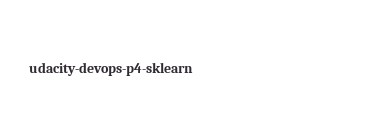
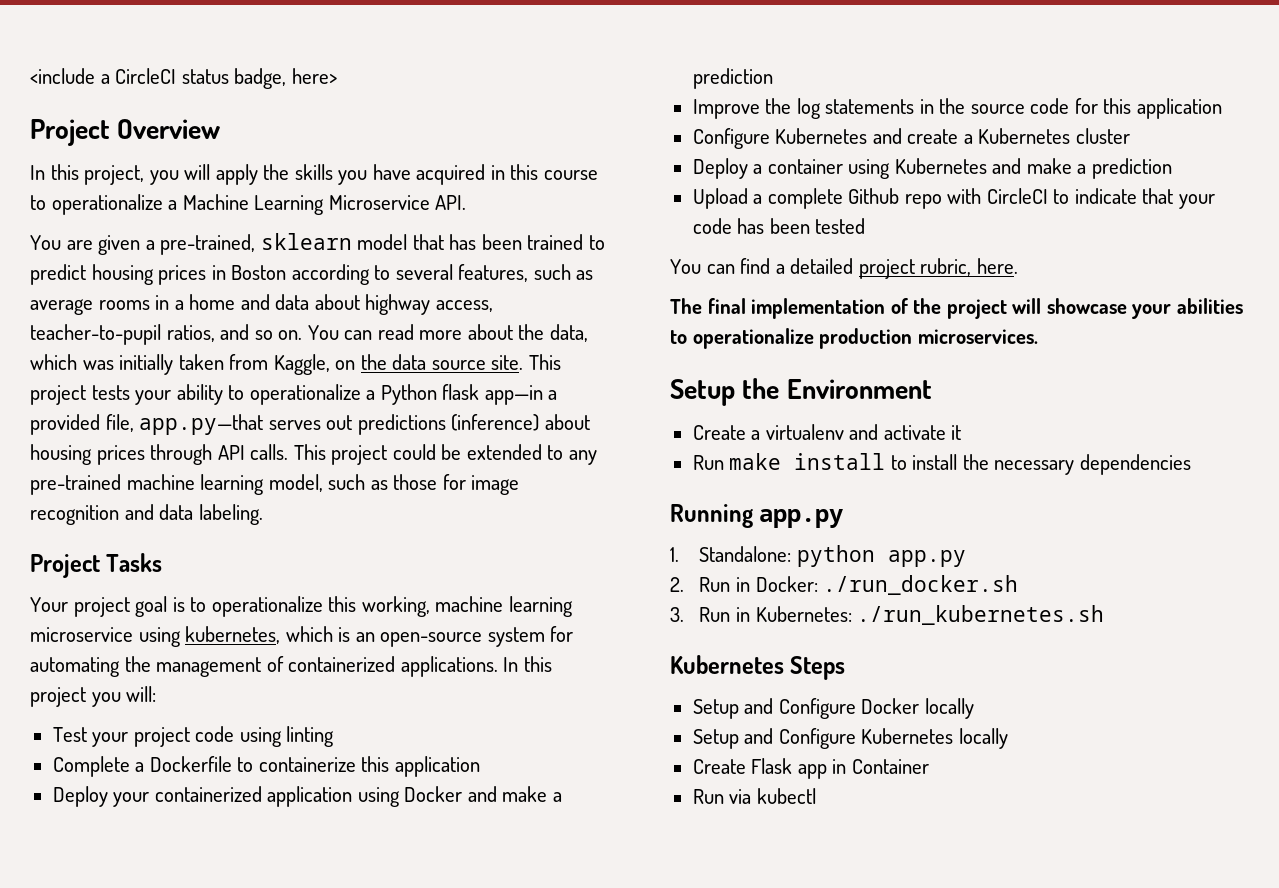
- udacity-devops-p4-sklearn
+ <include a CircleCI status badge, here>
+ Project Overview
+ In this project, you will apply the skills you have acquired in this course to operationalize a Machine Learning Microservice API.
+ You are given a pre-trained, sklearn model that has been trained to predict housing prices in Boston according to several features, such as average rooms in a home and data about highway access, teacher-to-pupil ratios, and so on. You can read more about the data, which was initially taken from Kaggle, on the data source site. This project tests your ability to operationalize a Python flask app—in a provided file, app.py—that serves out predictions (inference) about housing prices through API calls. This project could be extended to any pre-trained machine learning model, such as those for image recognition and data labeling.
+ Project Tasks
+ Your project goal is to operationalize this working, machine learning microservice using kubernetes, which is an open-source system for automating the management of containerized applications. In this project you will:
+ Test your project code using linting
+ Complete a Dockerfile to containerize this application
+ Deploy your containerized application using Docker and make a prediction
+ Improve the log statements in the source code for this application
+ Configure Kubernetes and create a Kubernetes cluster
+ Deploy a container using Kubernetes and make a prediction
+ Upload a complete Github repo with CircleCI to indicate that your code has been tested
+ You can find a detailed project rubric, here.
+ The final implementation of the project will showcase your abilities to operationalize production microservices.
+ Setup the Environment
+ Create a virtualenv and activate it
+ Run make install to install the necessary dependencies
+ Running app.py
+ 1. Standalone: python app.py
+ 2. Run in Docker: ./run_docker.sh
+ 3. Run in Kubernetes: ./run_kubernetes.sh
+ Kubernetes Steps
+ Setup and Configure Docker locally
+ Setup and Configure Kubernetes locally
+ Create Flask app in Container
+ Run via kubectl

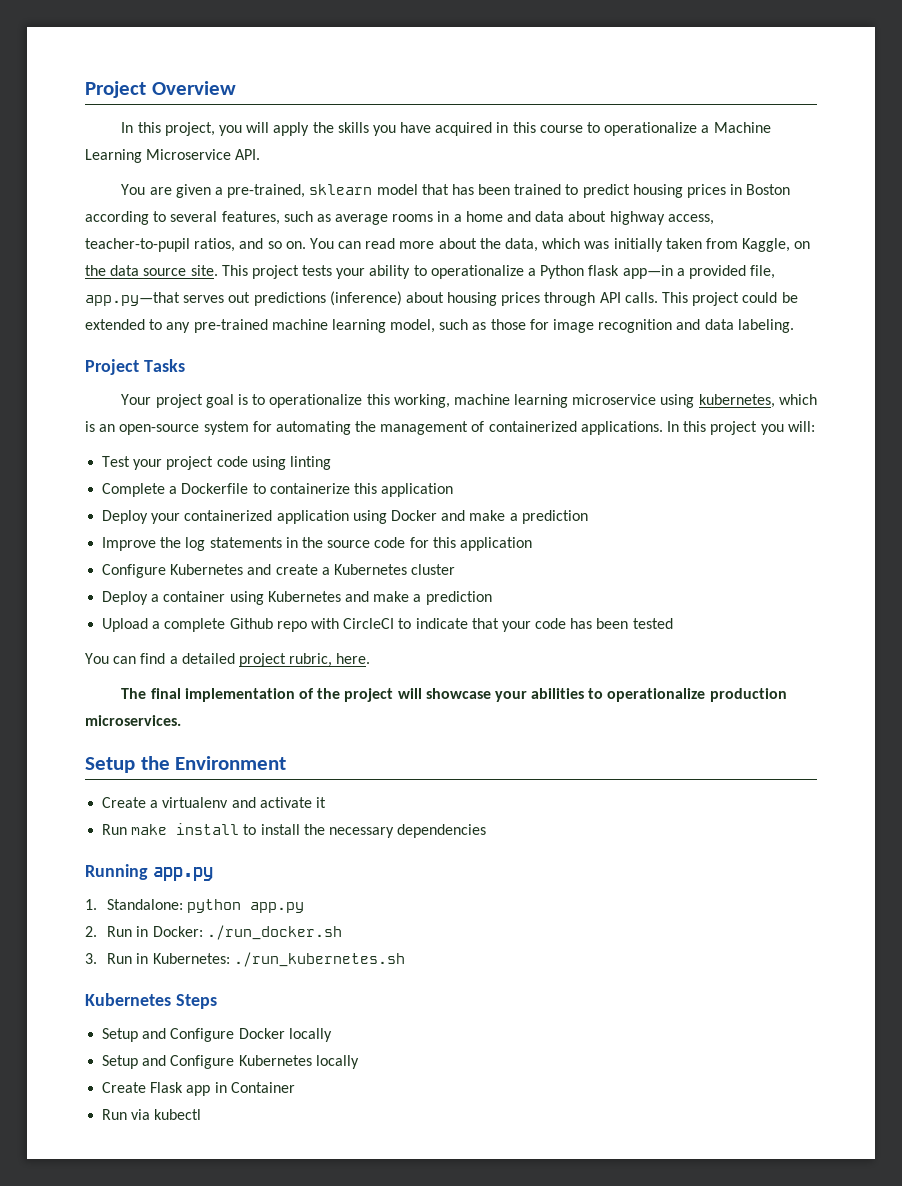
- <include a CircleCI status badge, here>

